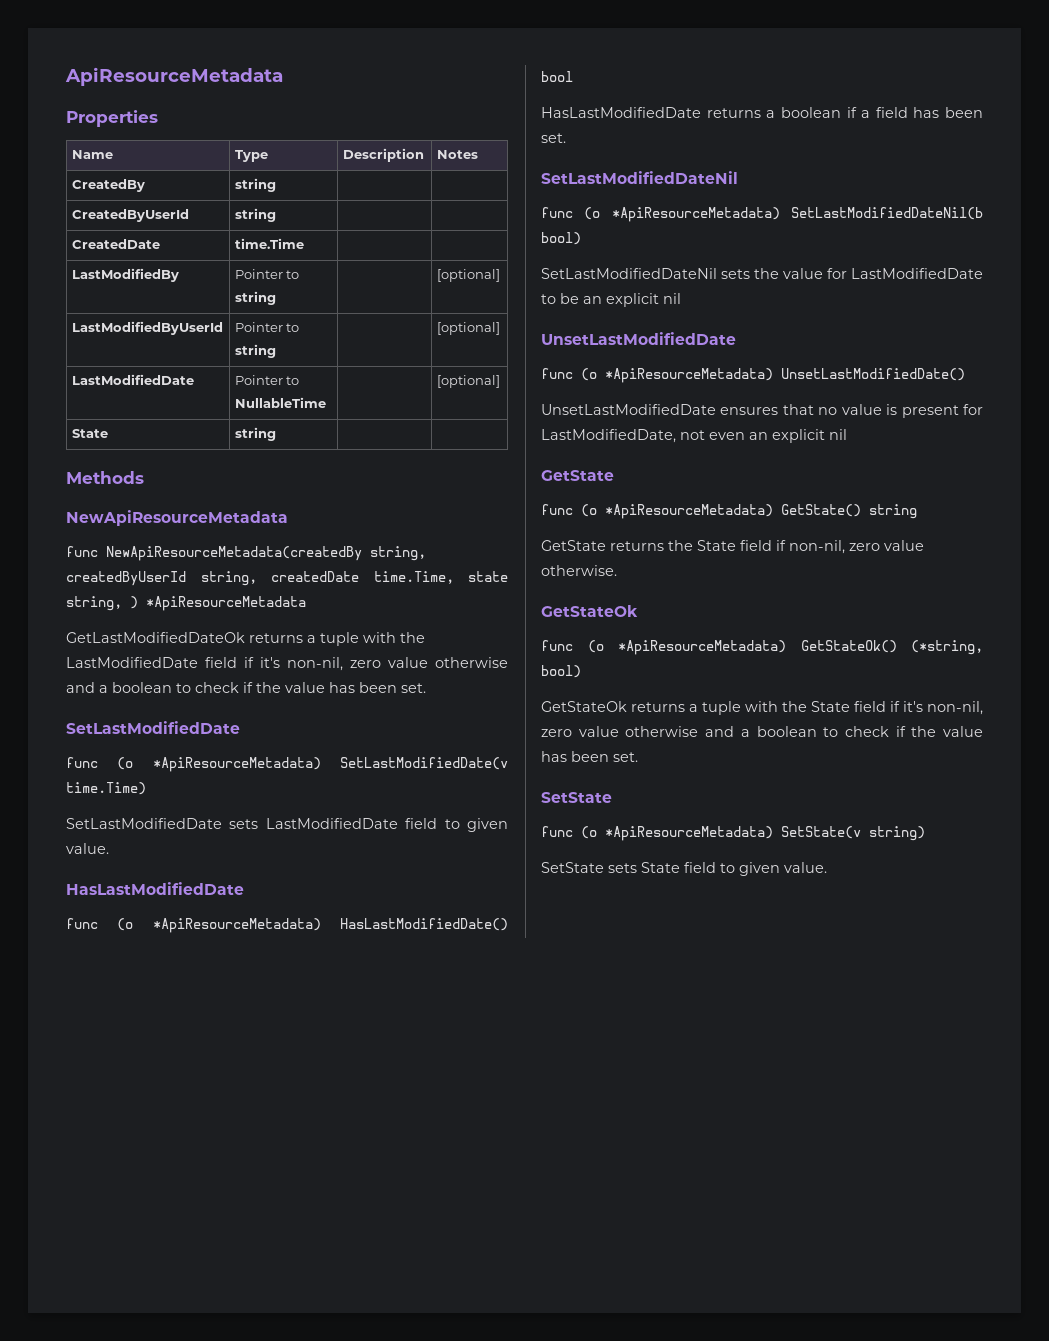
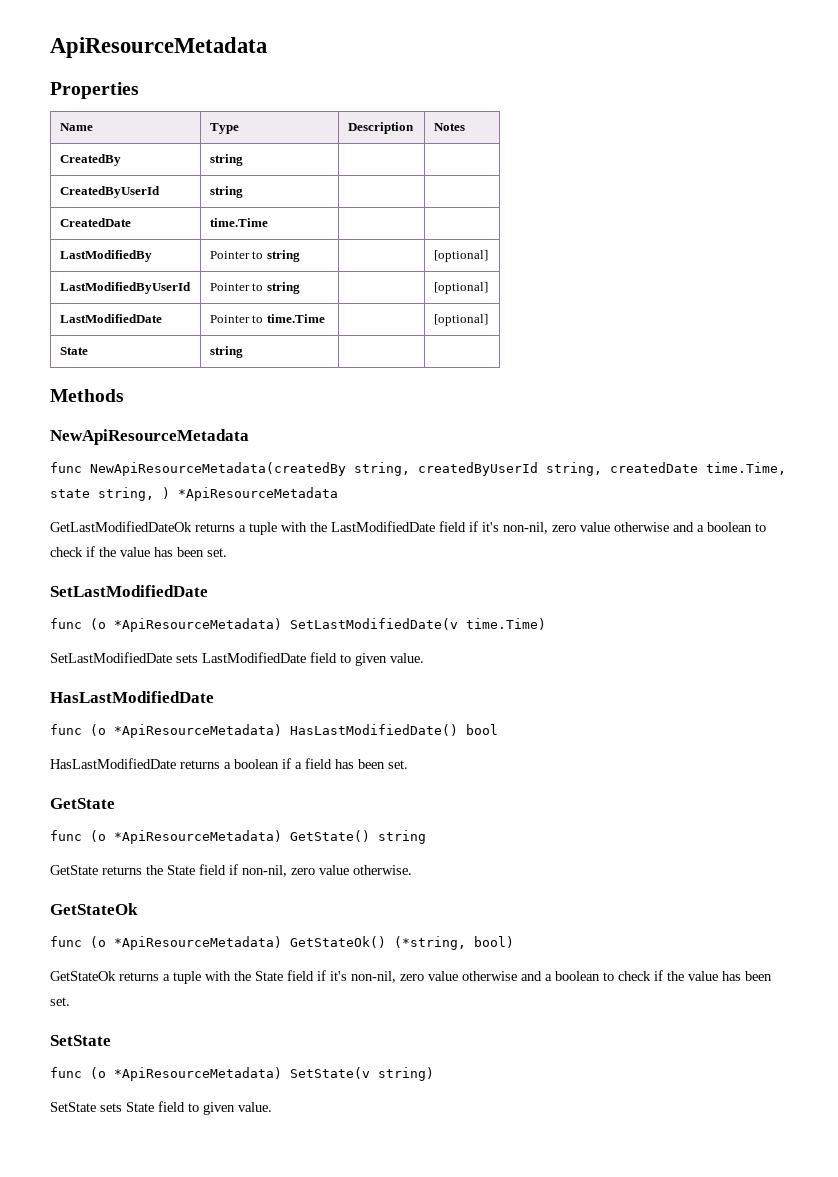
- LastModifiedDate | Pointer to NullableTime | | [optional]
+ LastModifiedDate | Pointer to time.Time | | [optional]
  HasLastModifiedDate returns a boolean if a field has been set.
- SetLastModifiedDateNil
- func (o *ApiResourceMetadata) SetLastModifiedDateNil(b bool)
- SetLastModifiedDateNil sets the value for LastModifiedDate to be an explicit nil
- UnsetLastModifiedDate
- func (o *ApiResourceMetadata) UnsetLastModifiedDate()
- UnsetLastModifiedDate ensures that no value is present for LastModifiedDate, not even an explicit nil

